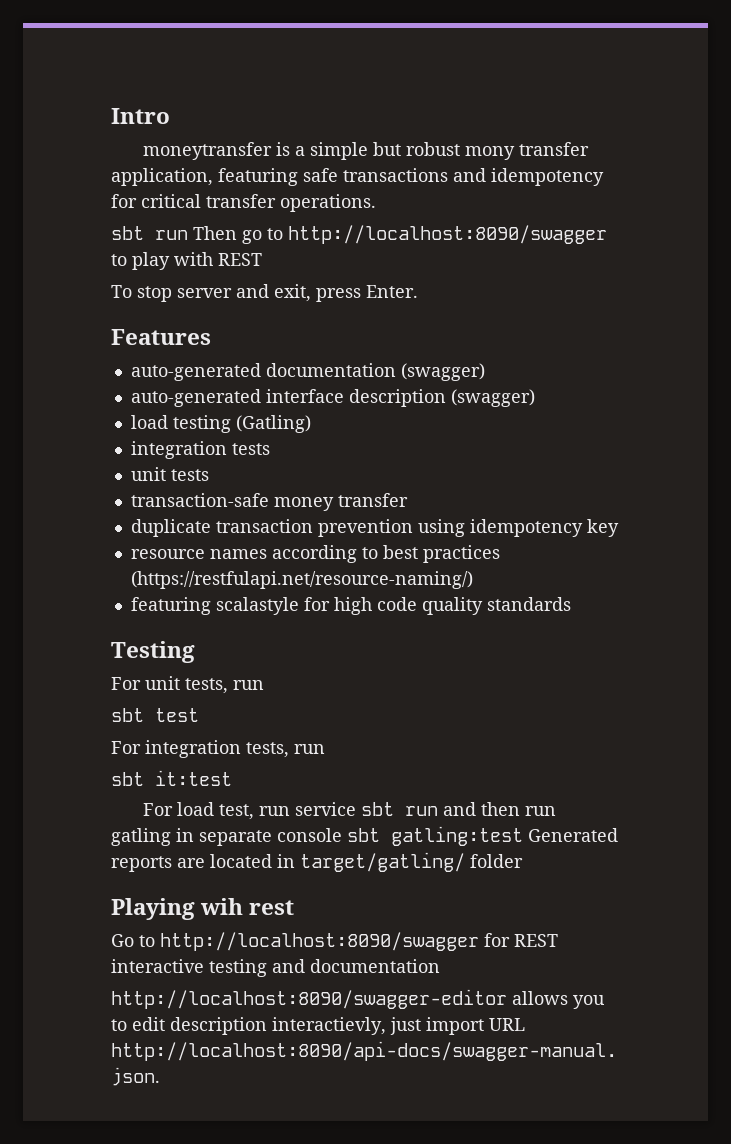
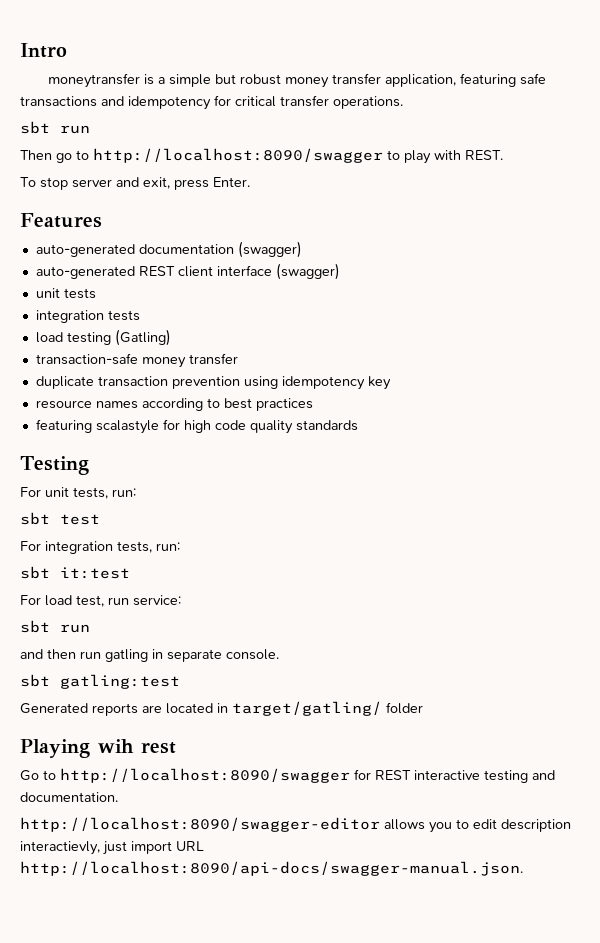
- moneytransfer is a simple but robust mony transfer application, featuring safe transactions and idempotency for critical transfer operations.
- sbt run Then go to http://localhost:8090/swagger to play with REST
+ moneytransfer is a simple but robust money transfer application, featuring safe transactions and idempotency for critical transfer operations.
+ sbt run
+ Then go to http://localhost:8090/swagger to play with REST.
- auto-generated interface description (swagger)
+ auto-generated REST client interface (swagger)
+ unit tests
+ integration tests
- integration tests
- unit tests
- resource names according to best practices (https://restfulapi.net/resource-naming/)
+ resource names according to best practices
- For unit tests, run
+ For unit tests, run:
- For integration tests, run
+ For integration tests, run:
- For load test, run service sbt run and then run gatling in separate console sbt gatling:test Generated reports are located in target/gatling/ folder
+ For load test, run service:
+ sbt run
+ and then run gatling in separate console.
+ sbt gatling:test
+ Generated reports are located in target/gatling/ folder
- Go to http://localhost:8090/swagger for REST interactive testing and documentation
+ Go to http://localhost:8090/swagger for REST interactive testing and documentation.

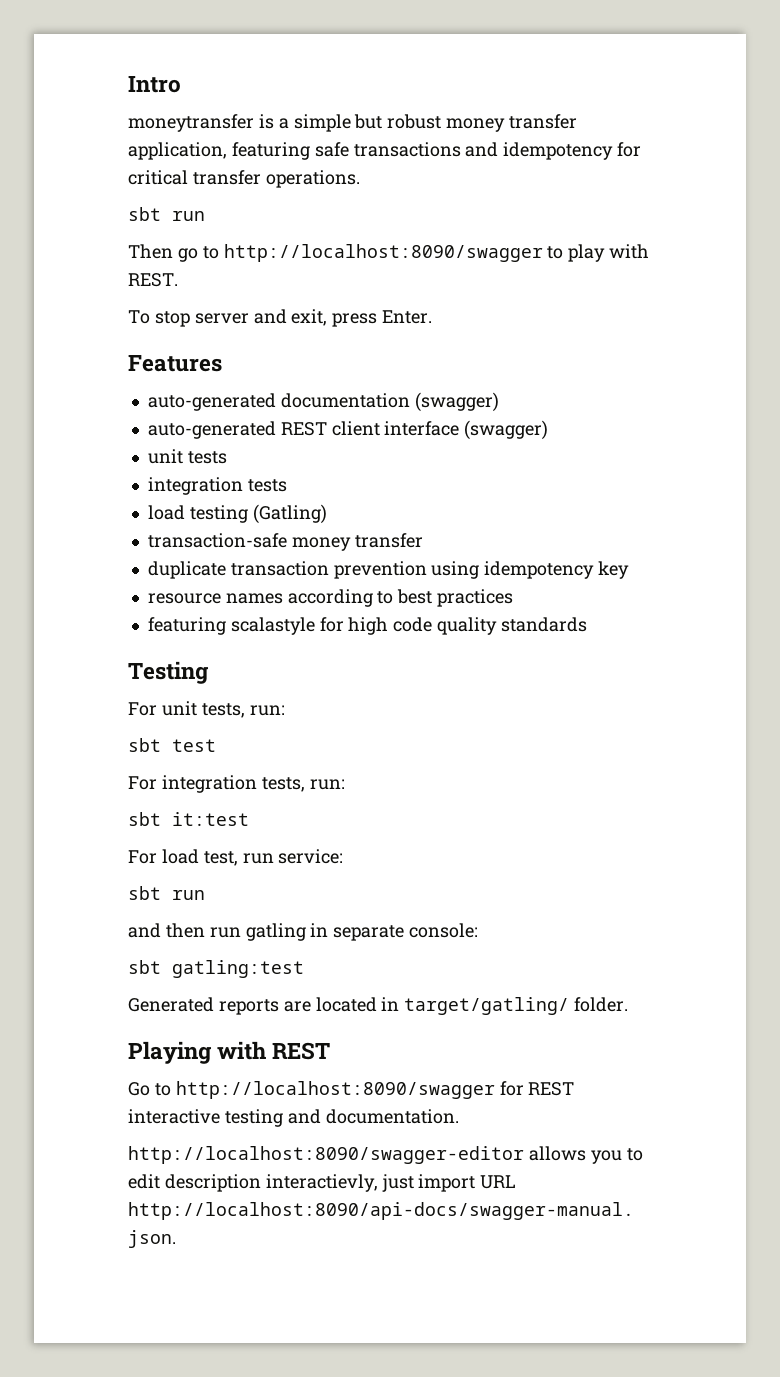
- and then run gatling in separate console.
+ and then run gatling in separate console:
- Generated reports are located in target/gatling/ folder
+ Generated reports are located in target/gatling/ folder.
- Playing wih rest
+ Playing with REST

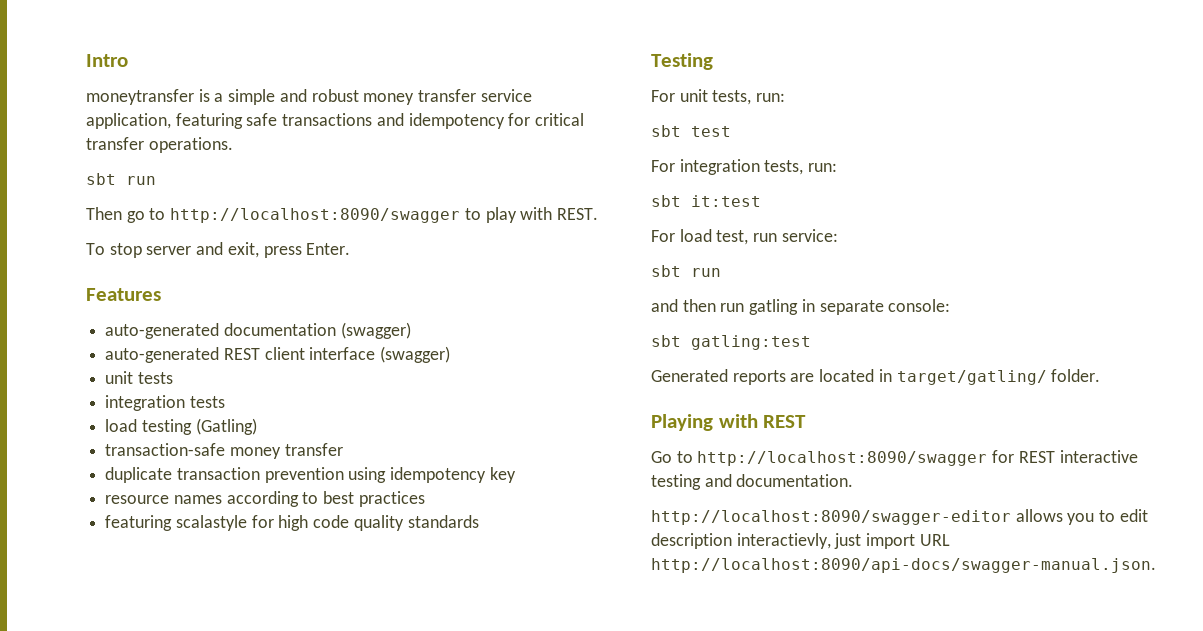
- moneytransfer is a simple but robust money transfer application, featuring safe transactions and idempotency for critical transfer operations.
+ moneytransfer is a simple and robust money transfer service application, featuring safe transactions and idempotency for critical transfer operations.

